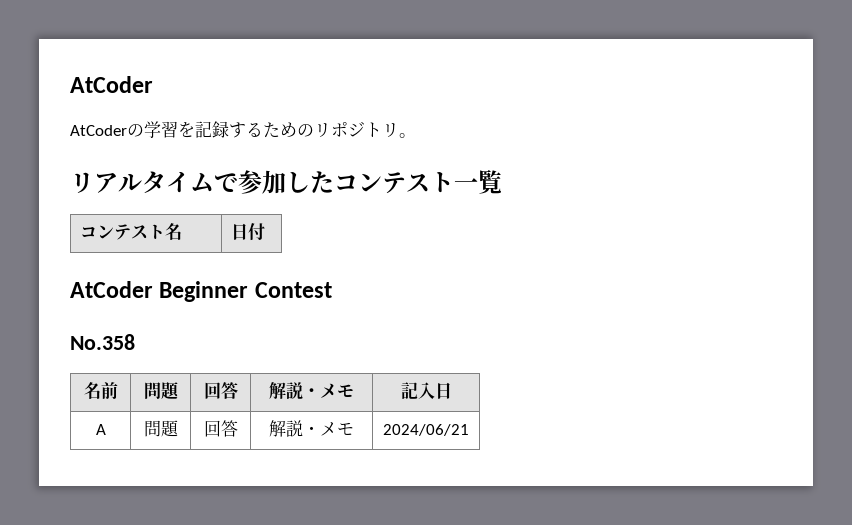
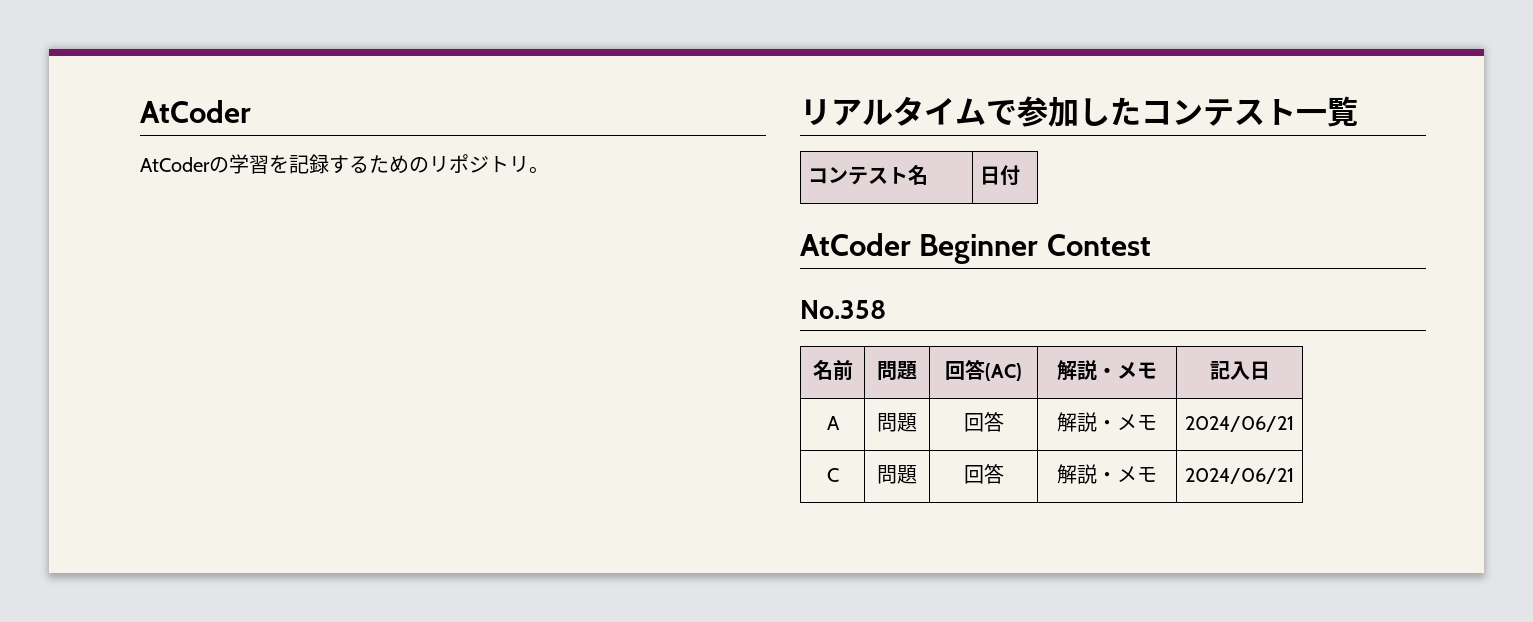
- 名前 | 問題 | 回答 | 解説・メモ | 記入日
+ 名前 | 問題 | 回答(AC) | 解説・メモ | 記入日
+ C | 問題 | 回答 | 解説・メモ | 2024/06/21

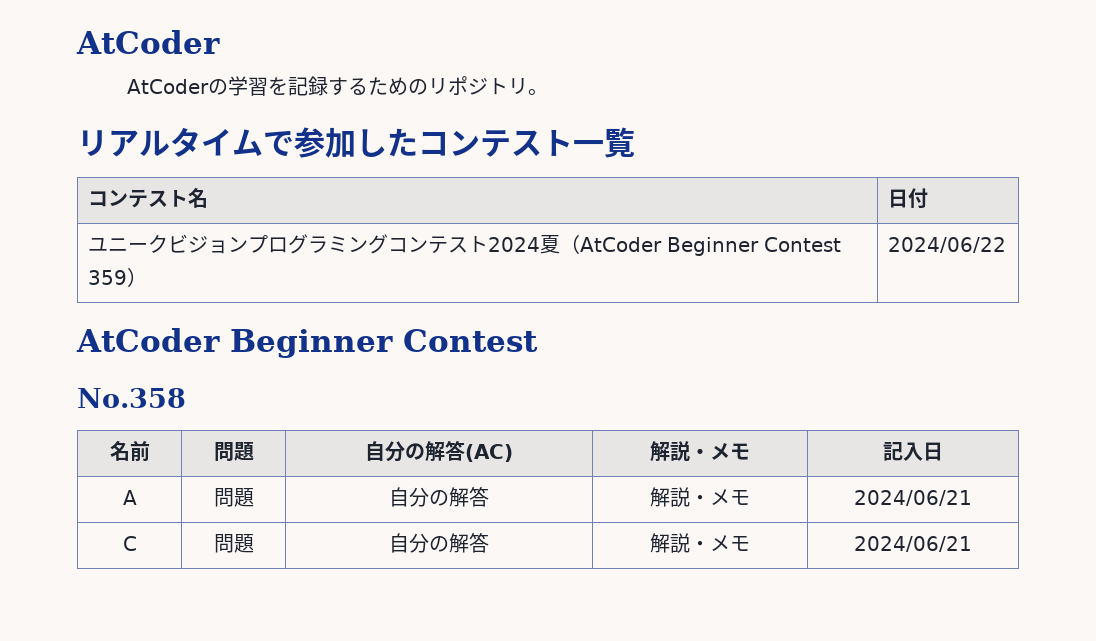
+ ユニークビジョンプログラミングコンテスト2024夏（AtCoder Beginner Contest 359） | 2024/06/22
- 名前 | 問題 | 回答(AC) | 解説・メモ | 記入日
+ 名前 | 問題 | 自分の解答(AC) | 解説・メモ | 記入日
- A | 問題 | 回答 | 解説・メモ | 2024/06/21
+ A | 問題 | 自分の解答 | 解説・メモ | 2024/06/21
- C | 問題 | 回答 | 解説・メモ | 2024/06/21
+ C | 問題 | 自分の解答 | 解説・メモ | 2024/06/21

